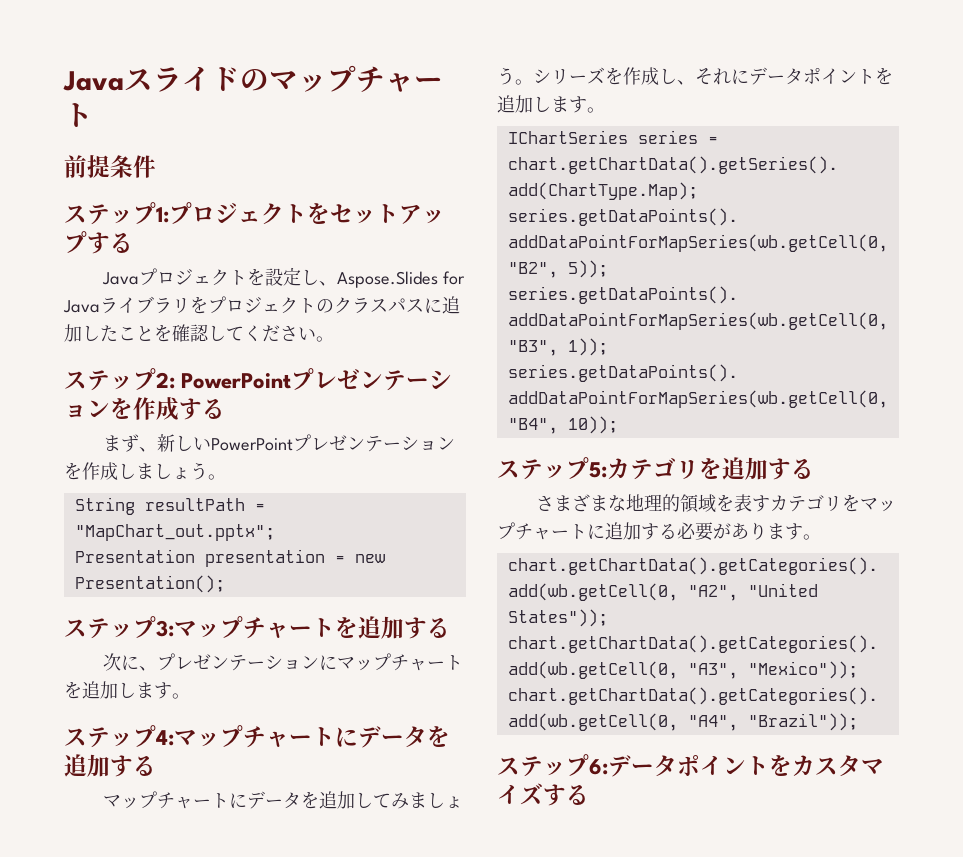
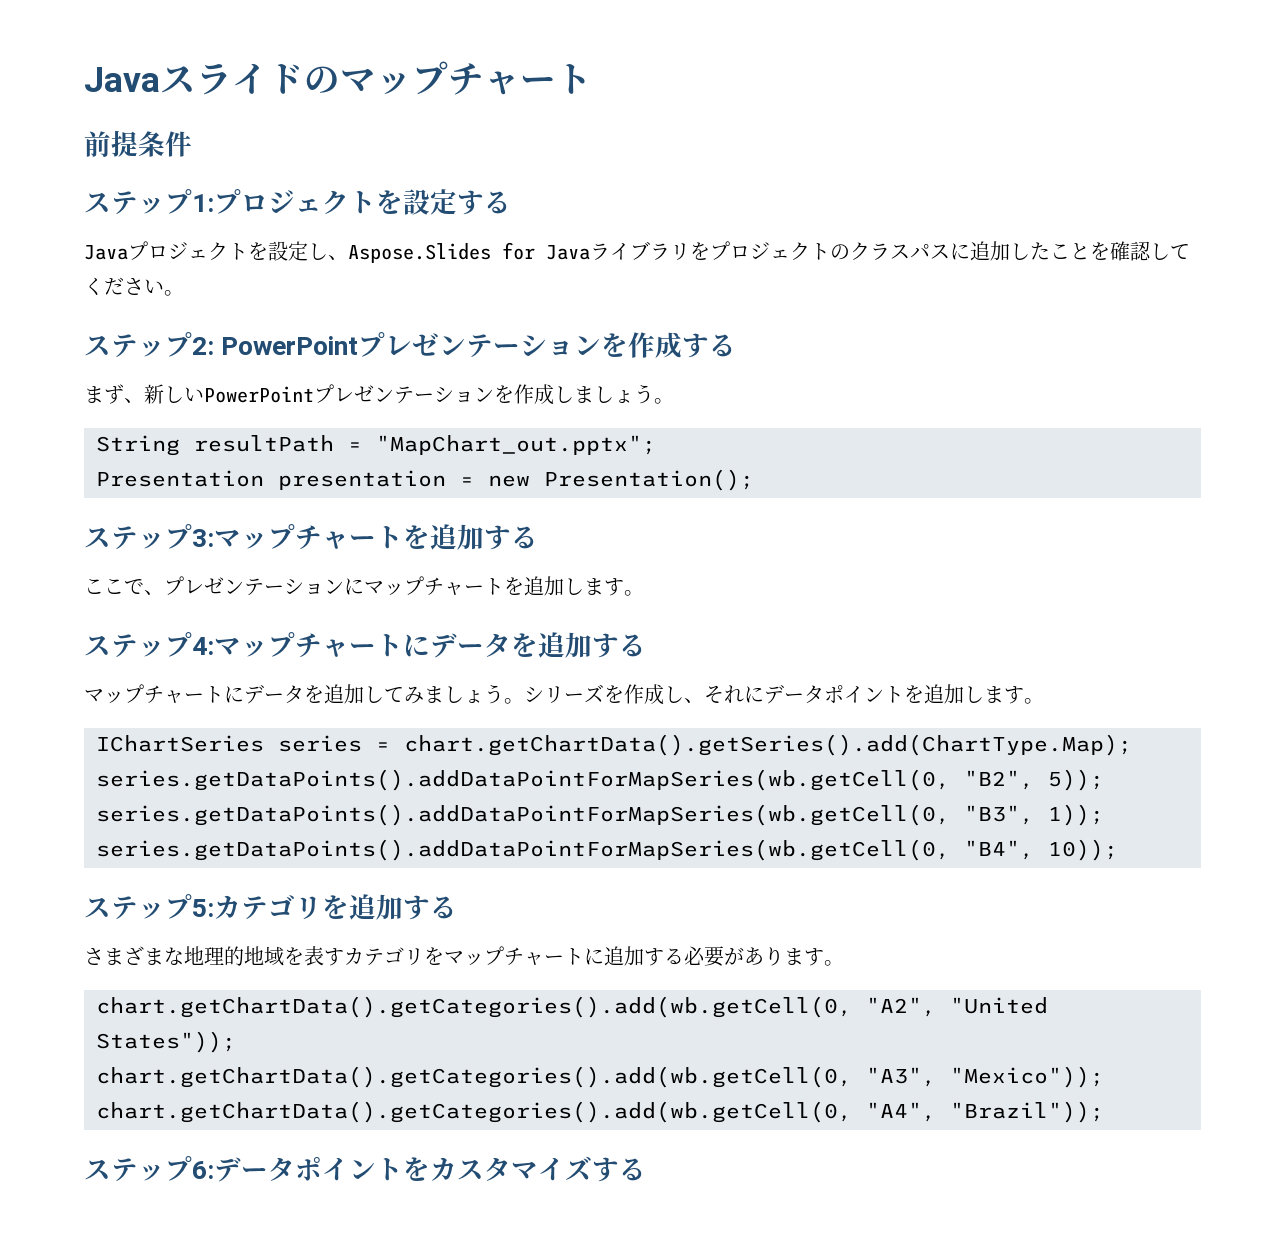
- ステップ1:プロジェクトをセットアップする
+ ステップ1:プロジェクトを設定する
- 次に、プレゼンテーションにマップチャートを追加します。
+ ここで、プレゼンテーションにマップチャートを追加します。
- さまざまな地理的領域を表すカテゴリをマップチャートに追加する必要があります。
+ さまざまな地理的地域を表すカテゴリをマップチャートに追加する必要があります。

